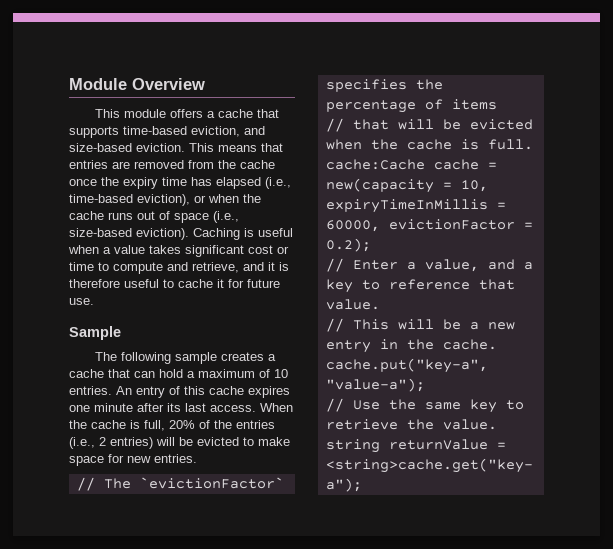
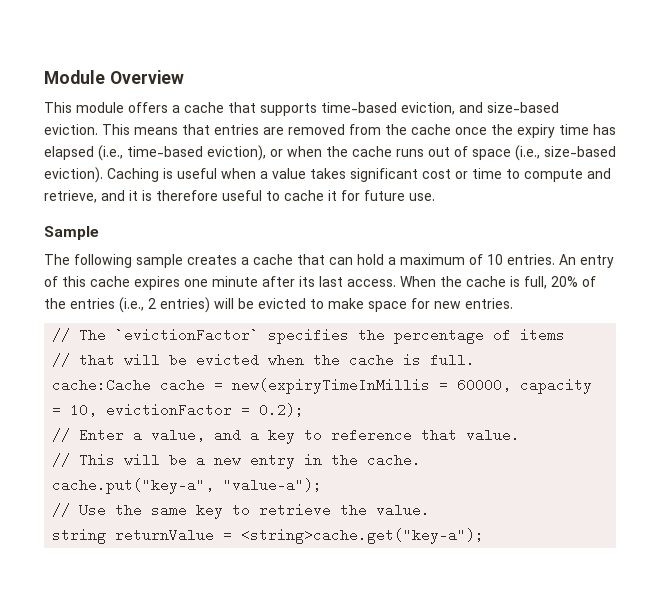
- cache:Cache cache = new(capacity = 10, expiryTimeInMillis = 60000, evictionFactor = 0.2);
+ cache:Cache cache = new(expiryTimeInMillis = 60000, capacity = 10, evictionFactor = 0.2);

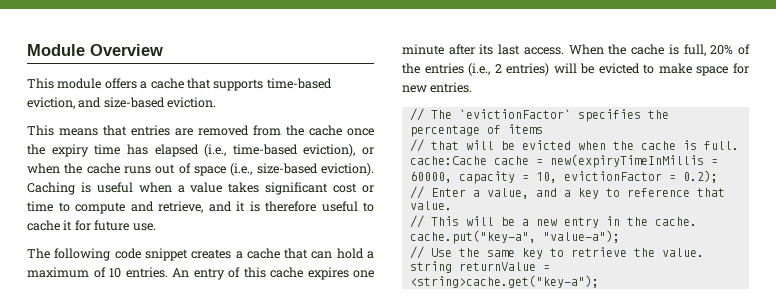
- This module offers a cache that supports time-based eviction, and size-based eviction. This means that entries are removed from the cache once the expiry time has elapsed (i.e., time-based eviction), or when the cache runs out of space (i.e., size-based eviction).
+ This module offers a cache that supports time-based eviction, and size-based eviction.
+ This means that entries are removed from the cache once the expiry time has elapsed (i.e., time-based eviction), or when the cache runs out of space (i.e., size-based eviction).
- Sample
- The following sample creates a cache that can hold a maximum of 10 entries.
+ The following code snippet creates a cache that can hold a maximum of 10 entries.

